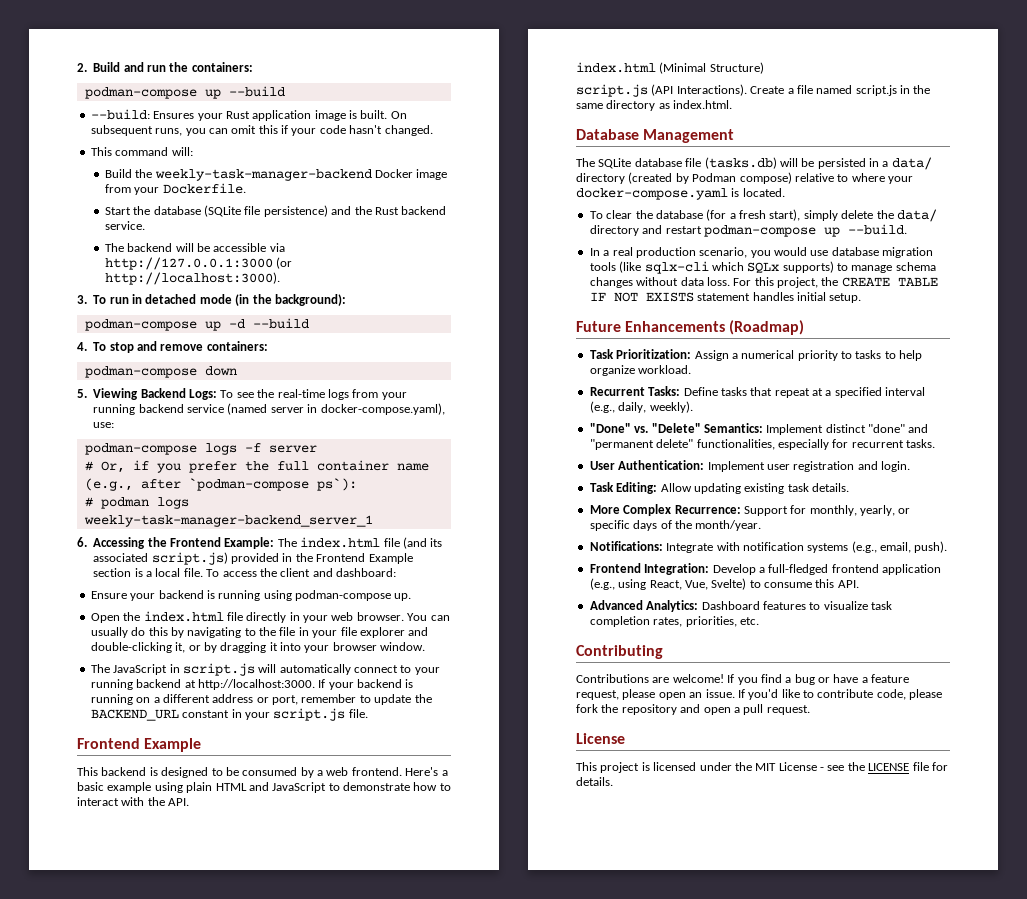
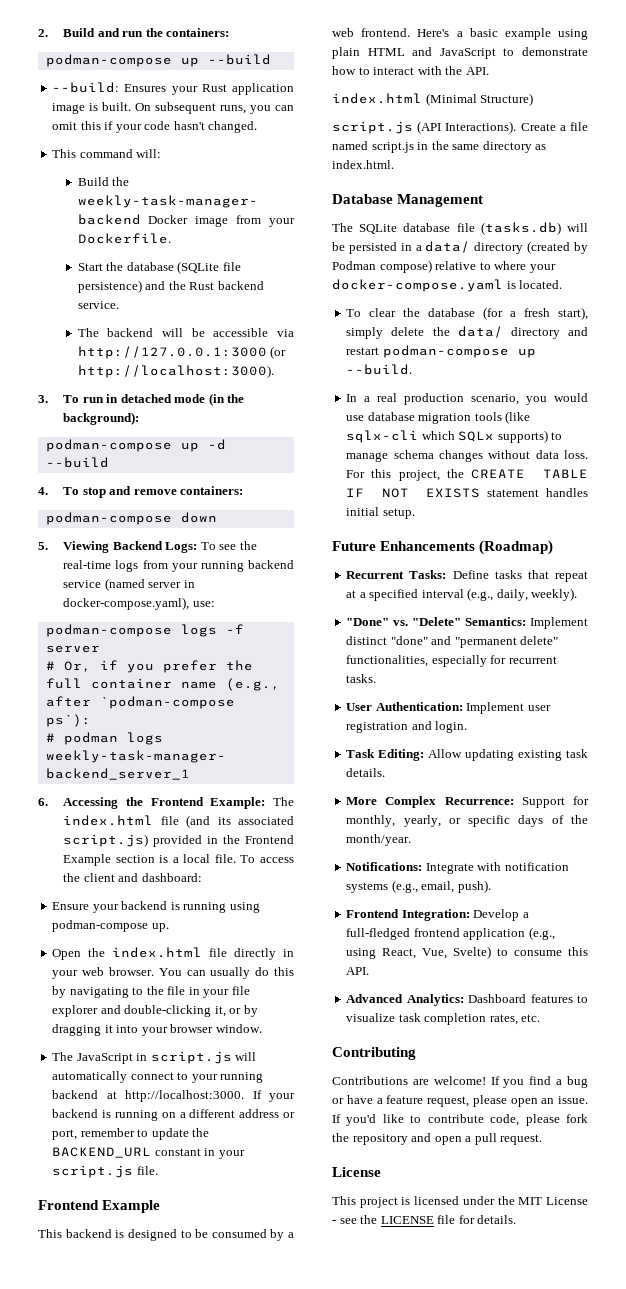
- Task Prioritization: Assign a numerical priority to tasks to help organize workload.
- Advanced Analytics: Dashboard features to visualize task completion rates, priorities, etc.
+ Advanced Analytics: Dashboard features to visualize task completion rates, etc.

